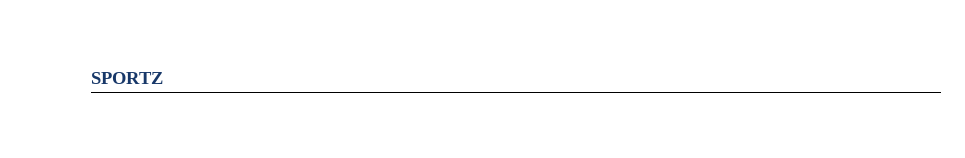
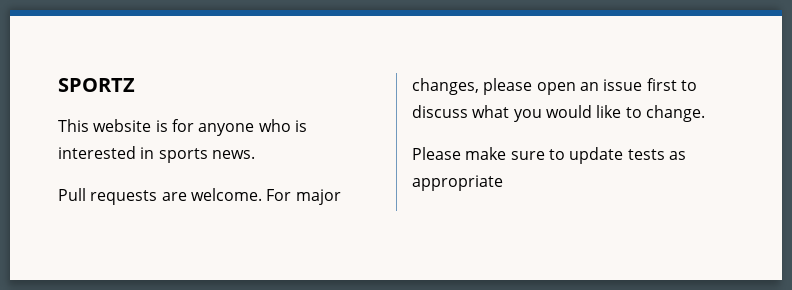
+ This website is for anyone who is interested in sports news.
+ Pull requests are welcome. For major changes, please open an issue first to discuss what you would like to change.
+ Please make sure to update tests as appropriate

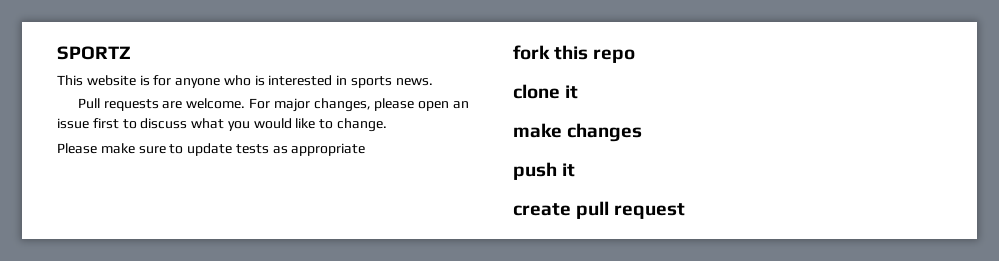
+ fork this repo
+ clone it
+ make changes
+ push it
+ create pull request

